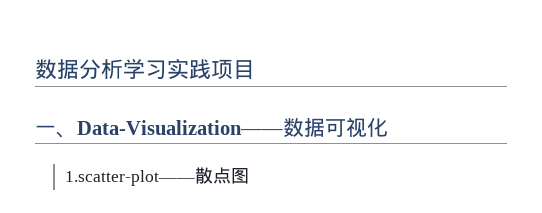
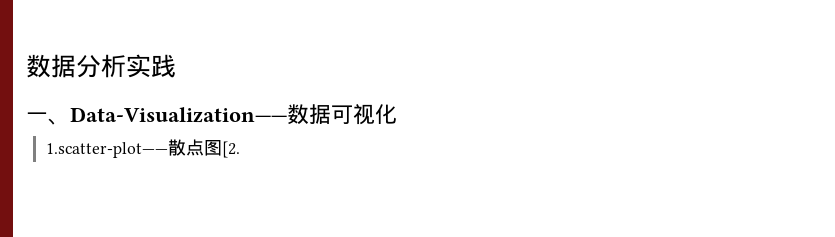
- 数据分析学习实践项目
+ 数据分析实践
- 1.scatter-plot——散点图
+ 1.scatter-plot——散点图[2.

